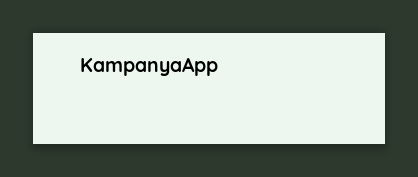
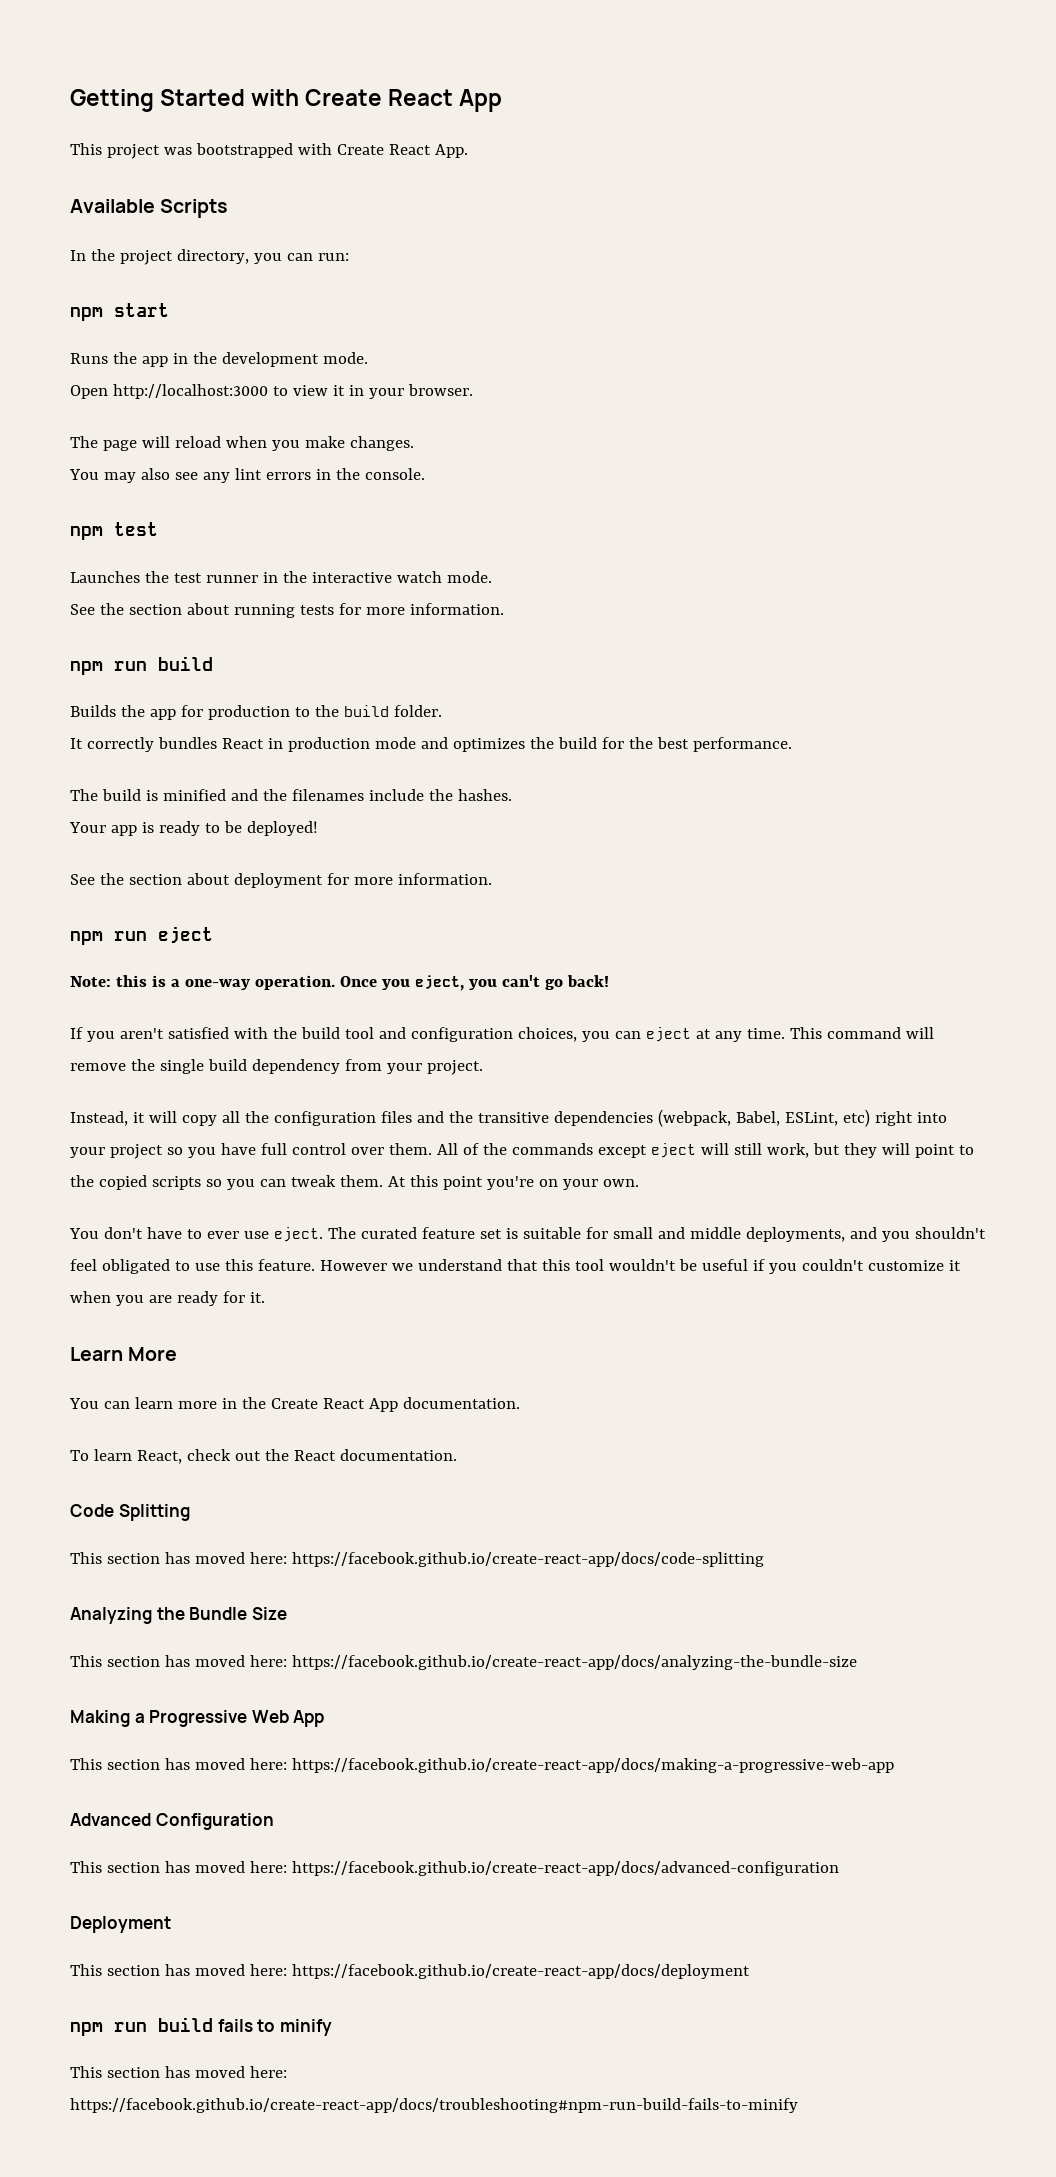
- KampanyaApp
+ Getting Started with Create React App
+ This project was bootstrapped with Create React App.
+ Available Scripts
+ In the project directory, you can run:
+ npm start
+ Runs the app in the development mode.
+ Open http://localhost:3000 to view it in your browser.
+ The page will reload when you make changes.
+ You may also see any lint errors in the console.
+ npm test
+ Launches the test runner in the interactive watch mode.
+ See the section about running tests for more information.
+ npm run build
+ Builds the app for production to the build folder.
+ It correctly bundles React in production mode and optimizes the build for the best performance.
+ The build is minified and the filenames include the hashes.
+ Your app is ready to be deployed!
+ See the section about deployment for more information.
+ npm run eject
+ Note: this is a one-way operation. Once you eject, you can't go back!
+ If you aren't satisfied with the build tool and configuration choices, you can eject at any time. This command will remove the single build dependency from your project.
+ Instead, it will copy all the configuration files and the transitive dependencies (webpack, Babel, ESLint, etc) right into your project so you have full control over them. All of the commands except eject will still work, but they will point to the copied scripts so you can tweak them. At this point you're on your own.
+ You don't have to ever use eject. The curated feature set is suitable for small and middle deployments, and you shouldn't feel obligated to use this feature. However we understand that this tool wouldn't be useful if you couldn't customize it when you are ready for it.
+ Learn More
+ You can learn more in the Create React App documentation.
+ To learn React, check out the React documentation.
+ Code Splitting
+ This section has moved here: https://facebook.github.io/create-react-app/docs/code-splitting
+ Analyzing the Bundle Size
+ This section has moved here: https://facebook.github.io/create-react-app/docs/analyzing-the-bundle-size
+ Making a Progressive Web App
+ This section has moved here: https://facebook.github.io/create-react-app/docs/making-a-progressive-web-app
+ Advanced Configuration
+ This section has moved here: https://facebook.github.io/create-react-app/docs/advanced-configuration
+ Deployment
+ This section has moved here: https://facebook.github.io/create-react-app/docs/deployment
+ npm run build fails to minify
+ This section has moved here: https://facebook.github.io/create-react-app/docs/troubleshooting#npm-run-build-fails-to-minify

